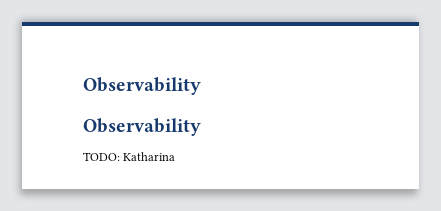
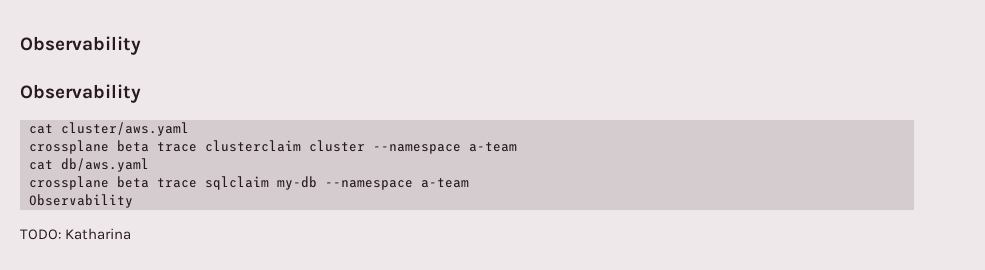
+ cat cluster/aws.yaml
+ crossplane beta trace clusterclaim cluster --namespace a-team
+ cat db/aws.yaml
+ crossplane beta trace sqlclaim my-db --namespace a-team
+ Observability

